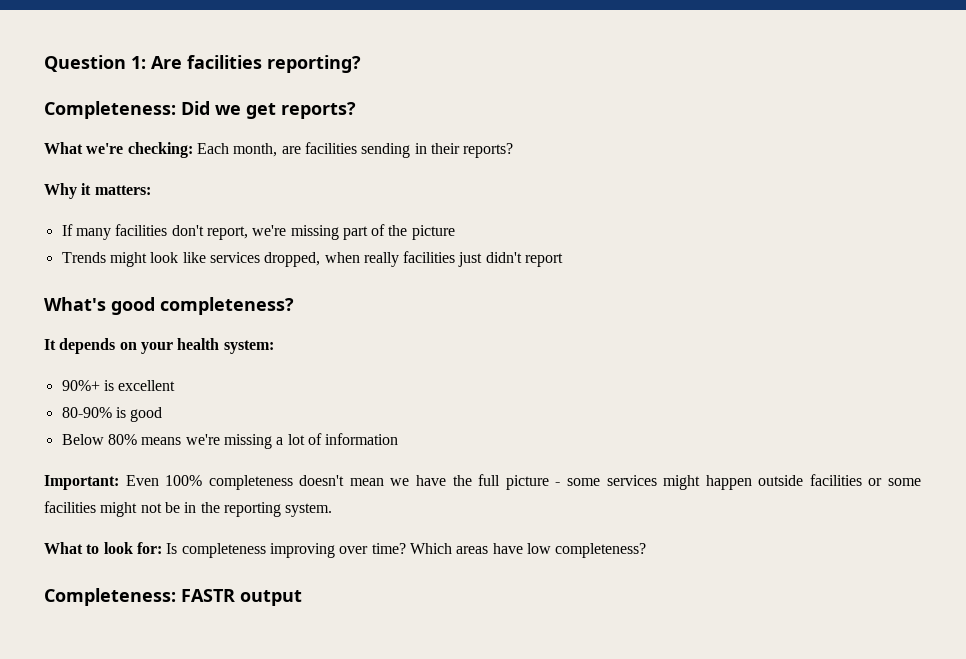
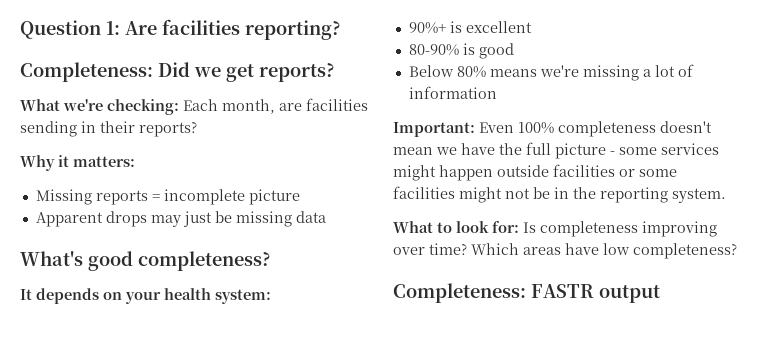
- If many facilities don't report, we're missing part of the picture
- Trends might look like services dropped, when really facilities just didn't report
+ Missing reports = incomplete picture
+ Apparent drops may just be missing data

